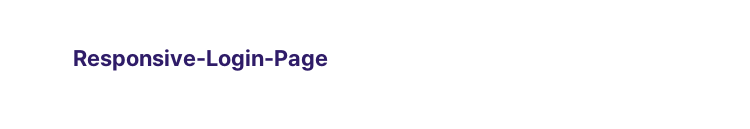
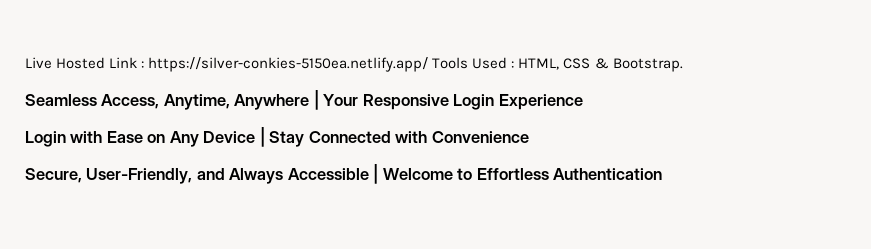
- Responsive-Login-Page
+ Live Hosted Link : https://silver-conkies-5150ea.netlify.app/ Tools Used : HTML, CSS & Bootstrap.
+ Seamless Access, Anytime, Anywhere | Your Responsive Login Experience
+ Login with Ease on Any Device | Stay Connected with Convenience
+ Secure, User-Friendly, and Always Accessible | Welcome to Effortless Authentication

